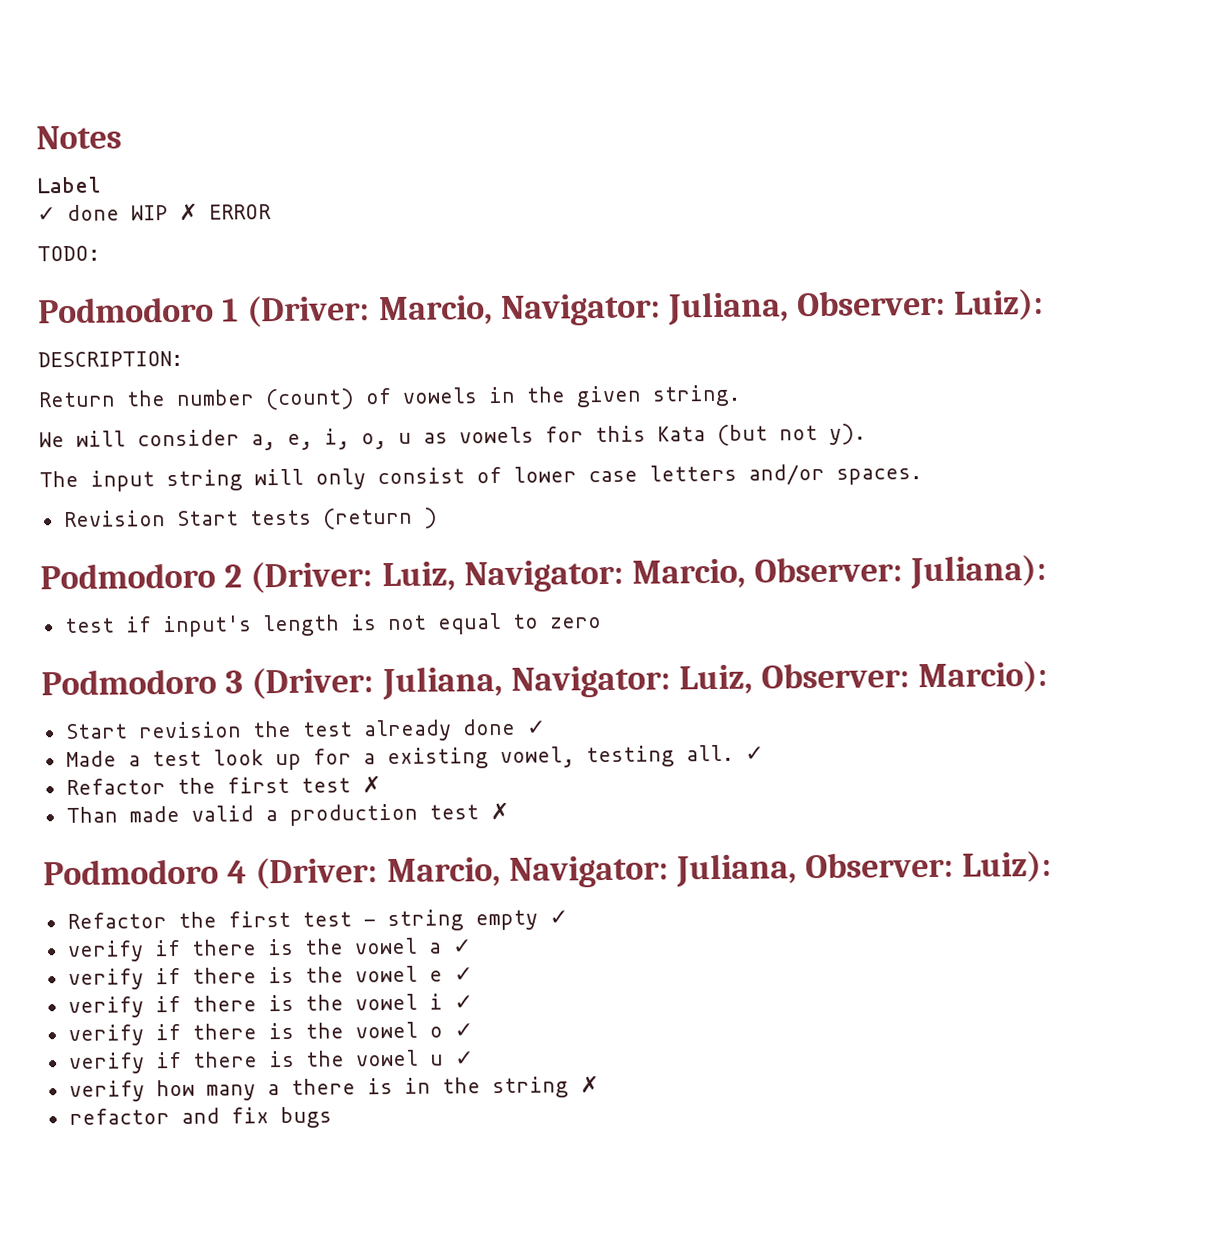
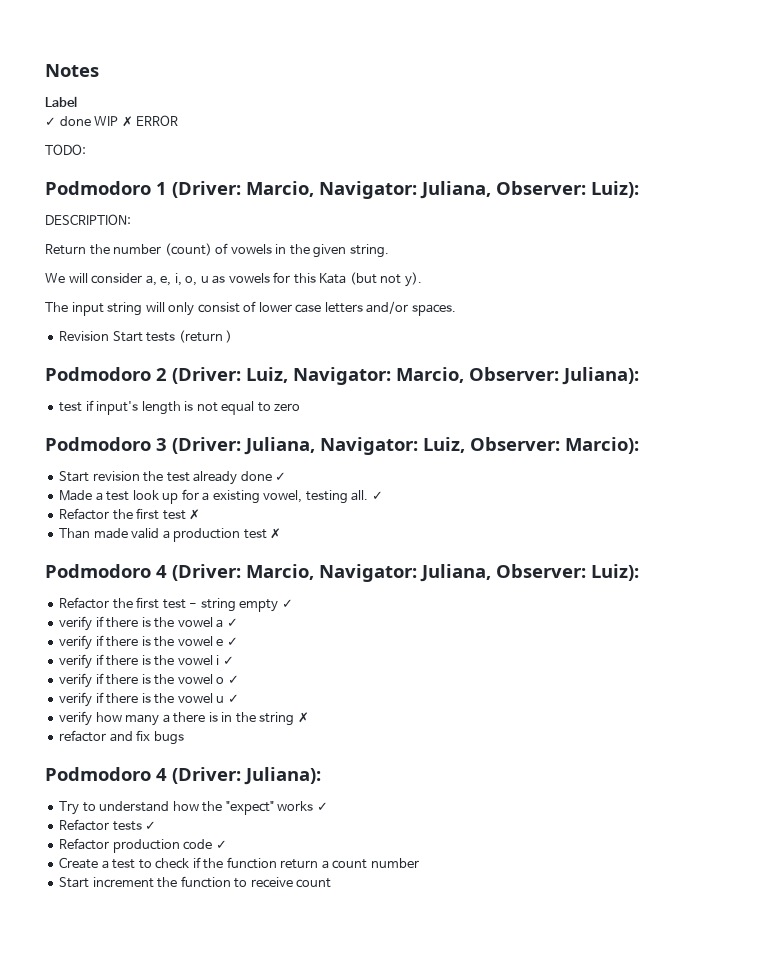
+ Podmodoro 4 (Driver: Juliana):
+ Try to understand how the "expect" works ✓
+ Refactor tests ✓
+ Refactor production code ✓
+ Create a test to check if the function return a count number
+ Start increment the function to receive count

